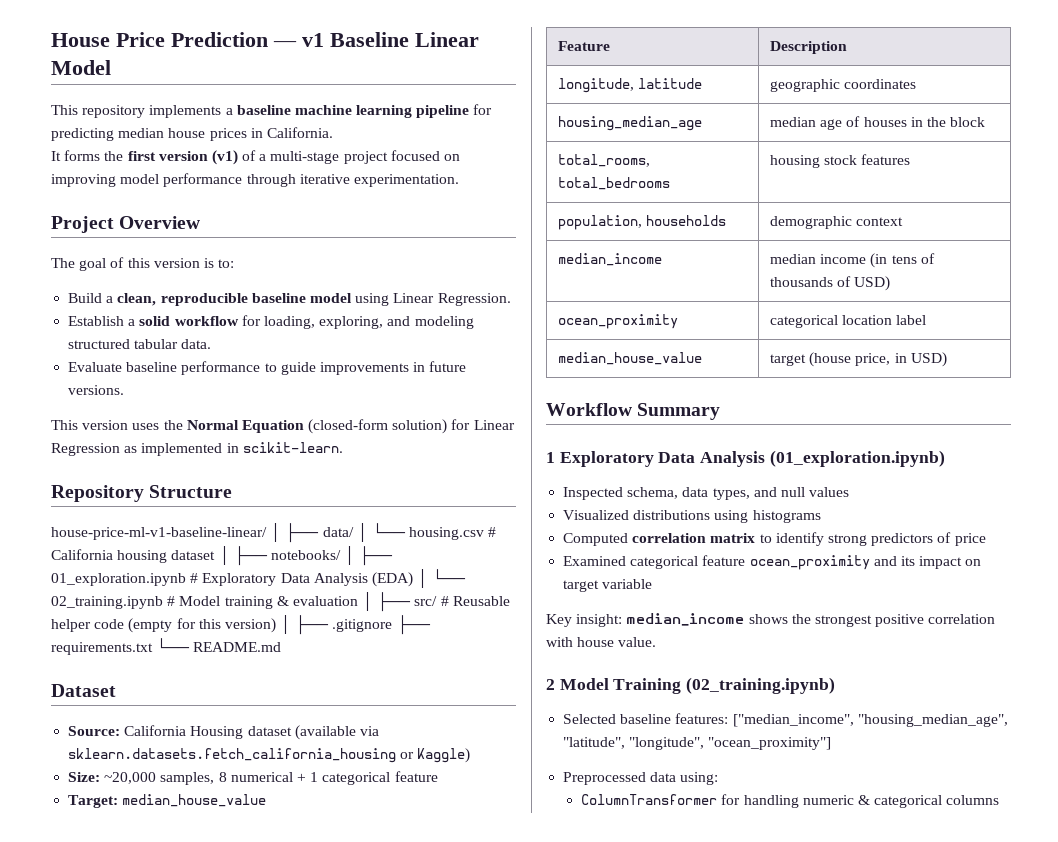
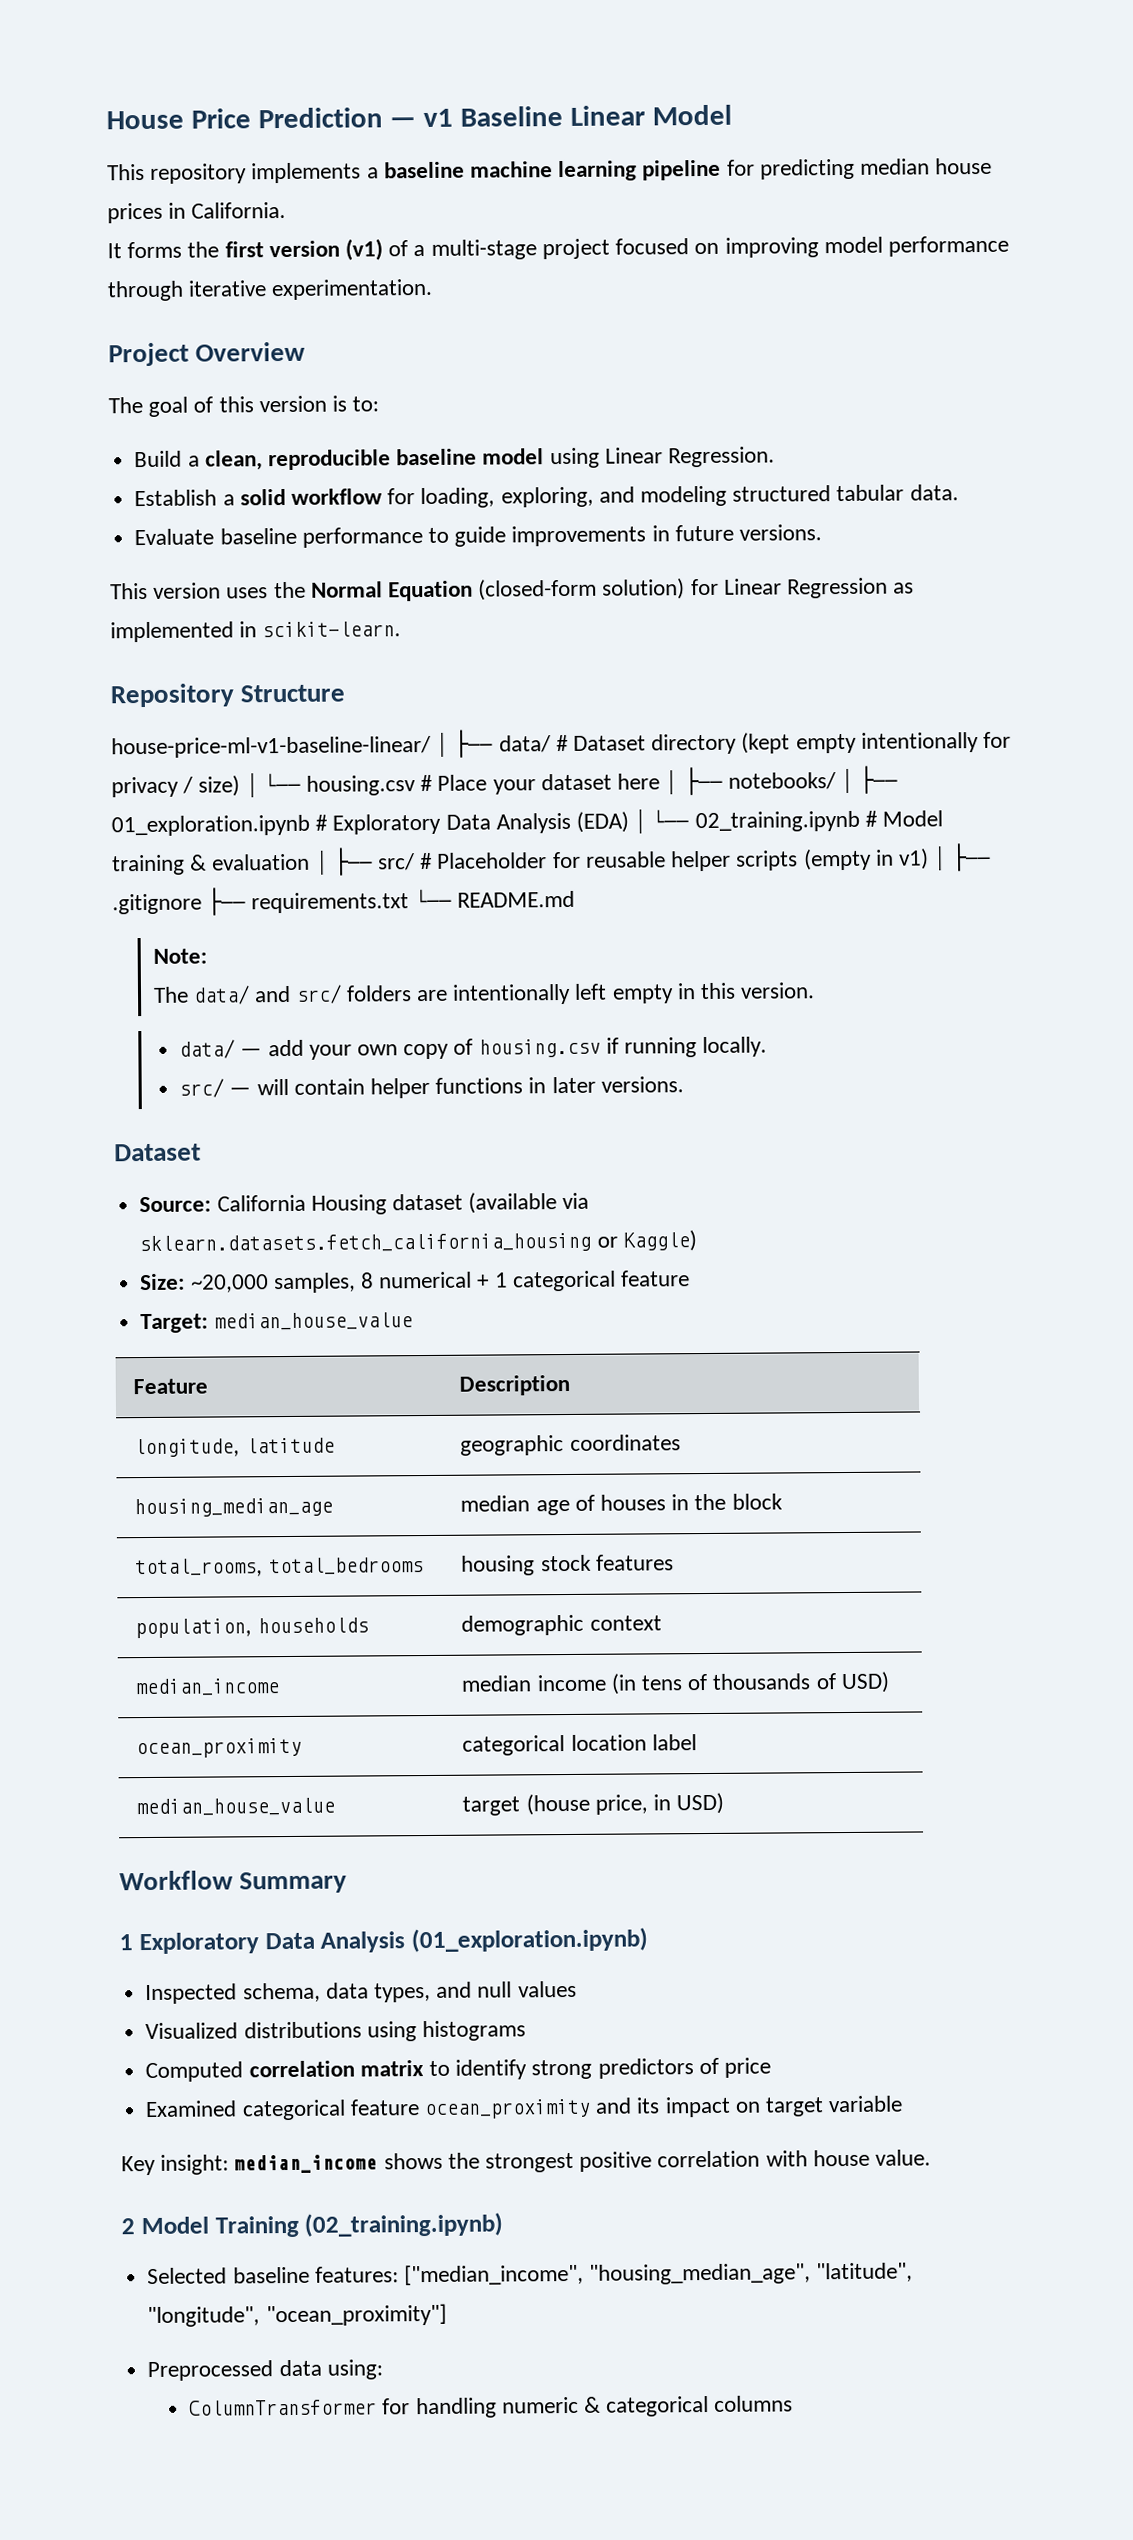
- house-price-ml-v1-baseline-linear/ │ ├── data/ │ └── housing.csv # California housing dataset │ ├── notebooks/ │ ├── 01_exploration.ipynb # Exploratory Data Analysis (EDA) │ └── 02_training.ipynb # Model training & evaluation │ ├── src/ # Reusable helper code (empty for this version) │ ├── .gitignore ├── requirements.txt └── README.md
+ house-price-ml-v1-baseline-linear/ │ ├── data/ # Dataset directory (kept empty intentionally for privacy / size) │ └── housing.csv # Place your dataset here │ ├── notebooks/ │ ├── 01_exploration.ipynb # Exploratory Data Analysis (EDA) │ └── 02_training.ipynb # Model training & evaluation │ ├── src/ # Placeholder for reusable helper scripts (empty in v1) │ ├── .gitignore ├── requirements.txt └── README.md
+ Note:
+ The data/ and src/ folders are intentionally left empty in this version.
+ data/ — add your own copy of housing.csv if running locally.
+ src/ — will contain helper functions in later versions.

